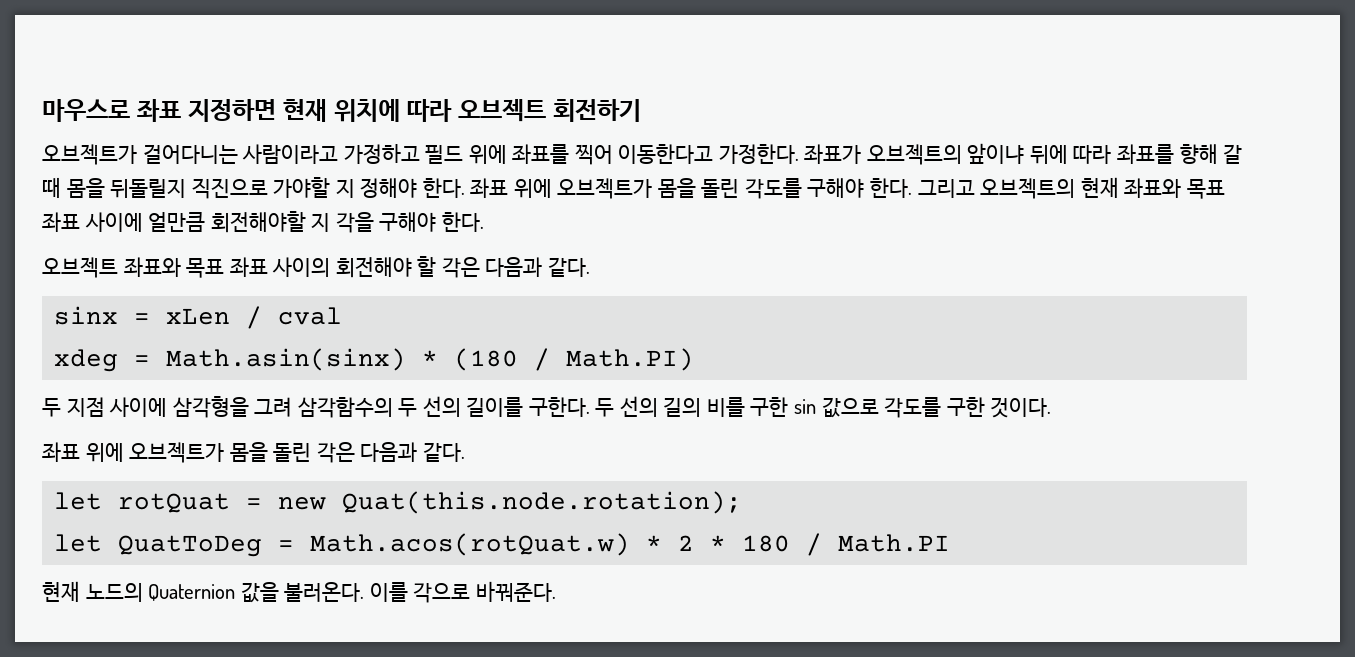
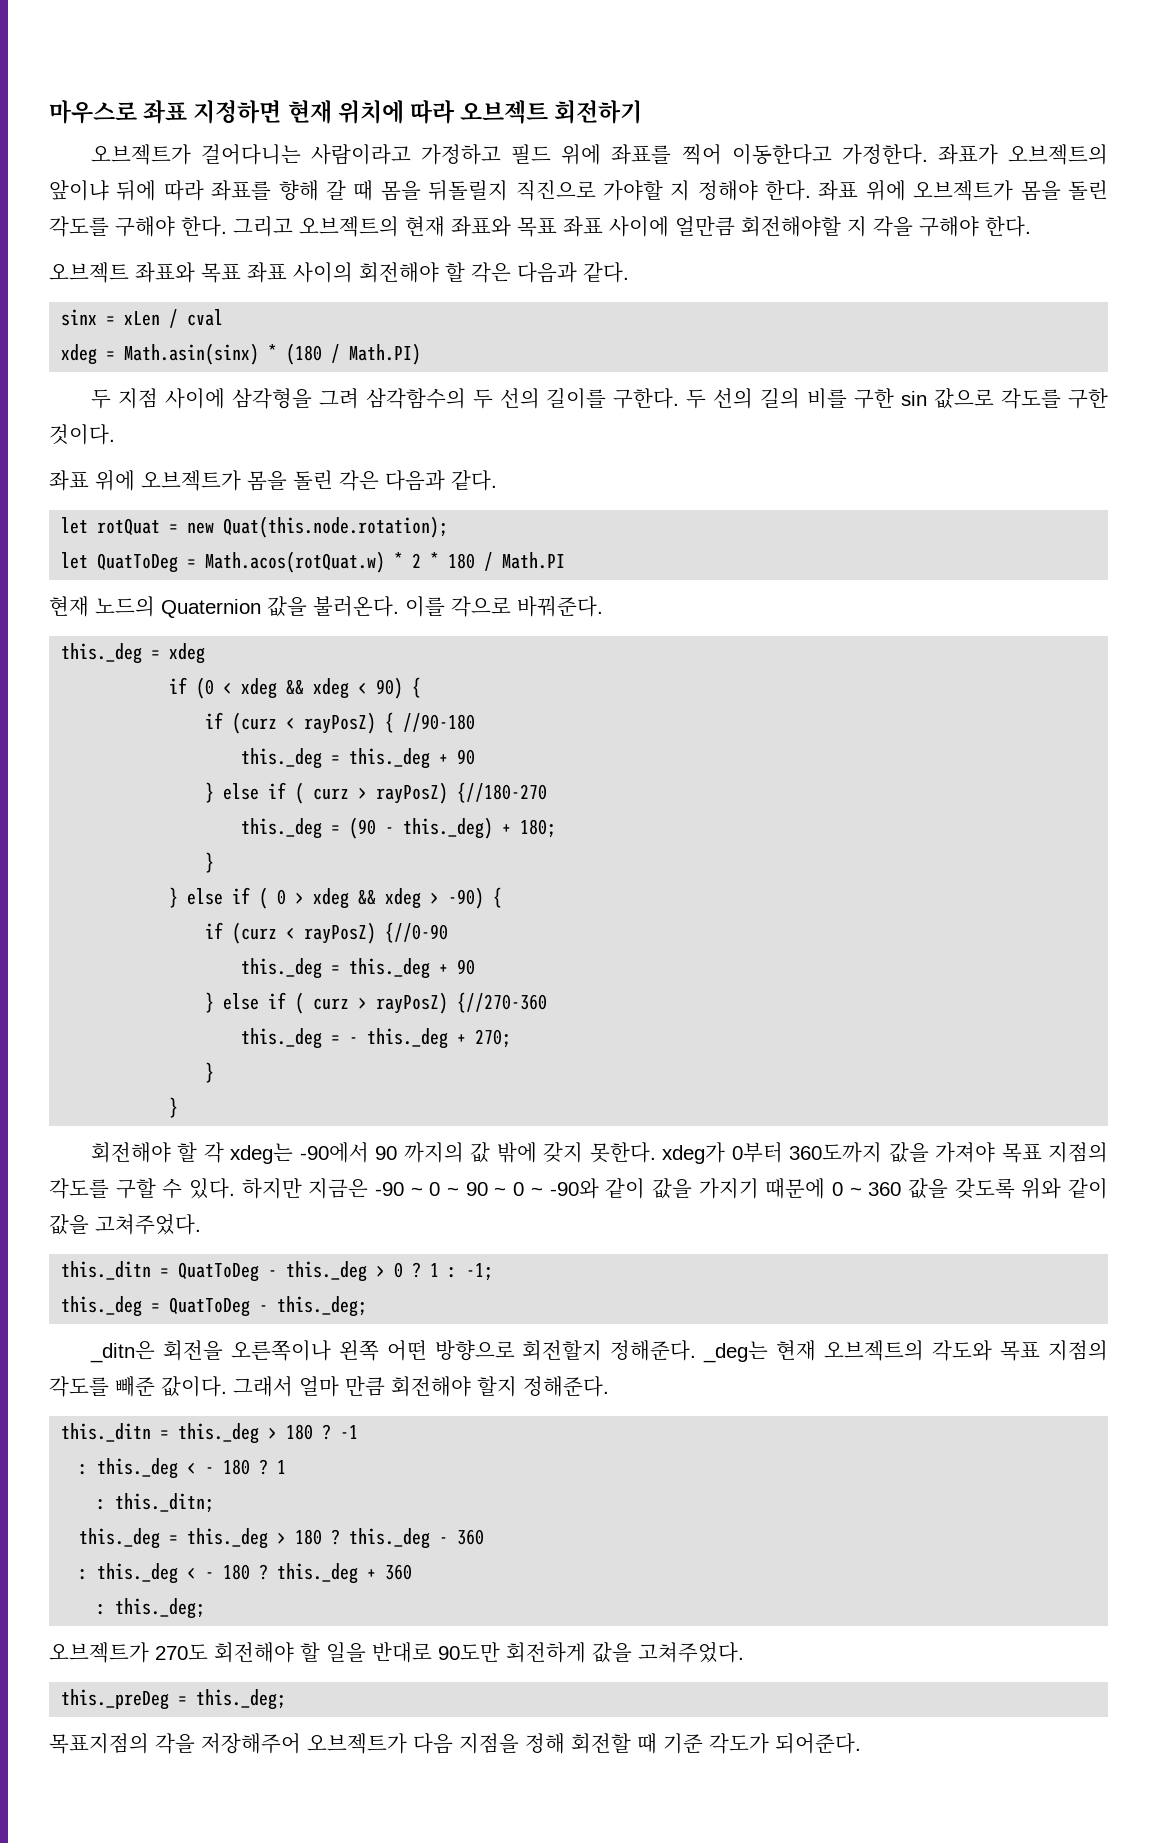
+ this._deg = xdeg
+ if (0 < xdeg && xdeg < 90) {
+ if (curz < rayPosZ) { //90-180
+ this._deg = this._deg + 90
+ } else if ( curz > rayPosZ) {//180-270
+ this._deg = (90 - this._deg) + 180;
+ }
+ } else if ( 0 > xdeg && xdeg > -90) {
+ if (curz < rayPosZ) {//0-90
+ this._deg = this._deg + 90
+ } else if ( curz > rayPosZ) {//270-360
+ this._deg = - this._deg + 270;
+ }
+ }
+ 회전해야 할 각 xdeg는 -90에서 90 까지의 값 밖에 갖지 못한다. xdeg가 0부터 360도까지 값을 가져야 목표 지점의 각도를 구할 수 있다. 하지만 지금은 -90 ~ 0 ~ 90 ~ 0 ~ -90와 같이 값을 가지기 때문에 0 ~ 360 값을 갖도록 위와 같이 값을 고쳐주었다.
+ this._ditn = QuatToDeg - this._deg > 0 ? 1 : -1;
+ this._deg = QuatToDeg - this._deg;
+ _ditn은 회전을 오른쪽이나 왼쪽 어떤 방향으로 회전할지 정해준다. _deg는 현재 오브젝트의 각도와 목표 지점의 각도를 빼준 값이다. 그래서 얼마 만큼 회전해야 할지 정해준다.
+ this._ditn = this._deg > 180 ? -1
+ : this._deg < - 180 ? 1
+ : this._ditn;
+ this._deg = this._deg > 180 ? this._deg - 360
+ : this._deg < - 180 ? this._deg + 360
+ : this._deg;
+ 오브젝트가 270도 회전해야 할 일을 반대로 90도만 회전하게 값을 고쳐주었다.
+ this._preDeg = this._deg;
+ 목표지점의 각을 저장해주어 오브젝트가 다음 지점을 정해 회전할 때 기준 각도가 되어준다.

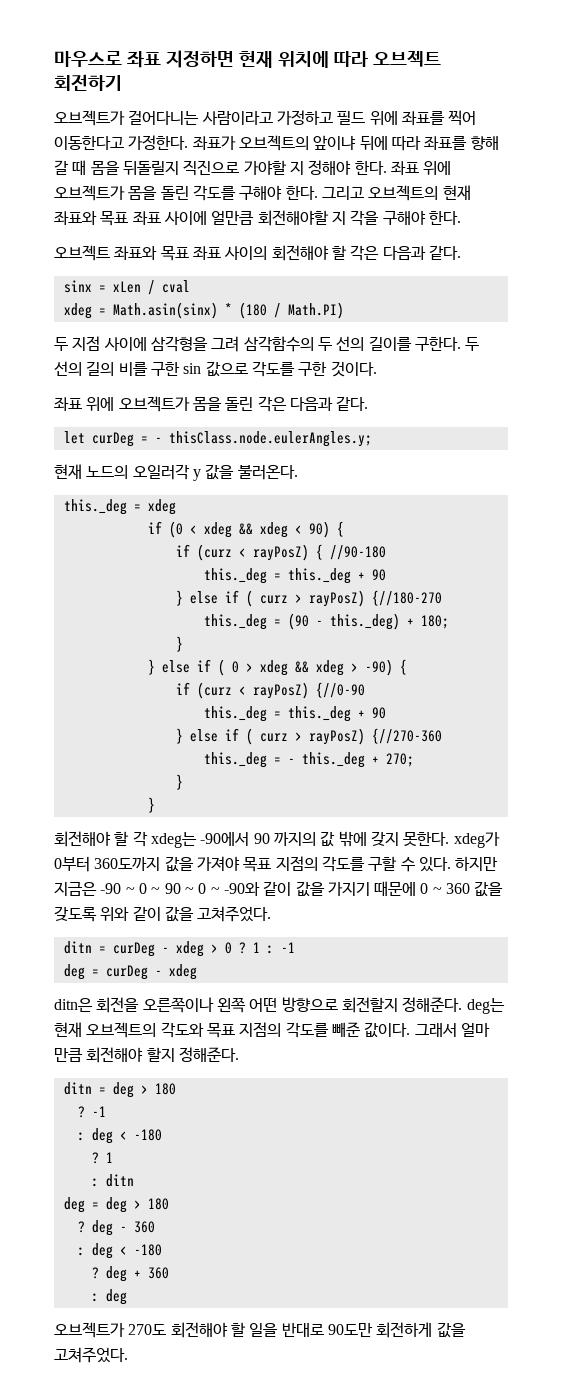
- let rotQuat = new Quat(this.node.rotation);
- let QuatToDeg = Math.acos(rotQuat.w) * 2 * 180 / Math.PI
+ let curDeg = - thisClass.node.eulerAngles.y;
- 현재 노드의 Quaternion 값을 불러온다. 이를 각으로 바꿔준다.
+ 현재 노드의 오일러각 y 값을 불러온다.
- this._ditn = QuatToDeg - this._deg > 0 ?
+ ditn = curDeg - xdeg > 0 ?
- 1 : -1;
- this._deg = QuatToDeg - this._deg;
- _ditn은 회전을 오른쪽이나 왼쪽 어떤 방향으로 회전할지 정해준다. _deg는 현재 오브젝트의 각도와 목표 지점의 각도를 빼준 값이다.
+ 1 : -1
+ deg = curDeg - xdeg
+ ditn은 회전을 오른쪽이나 왼쪽 어떤 방향으로 회전할지 정해준다. deg는 현재 오브젝트의 각도와 목표 지점의 각도를 빼준 값이다.
- this._ditn = this._deg > 180 ? -1
- : this._deg < - 180 ?
+ ditn = deg > 180
+ ? -1
+ : deg < -180
+ ?
- : this._ditn;
- this._deg = this._deg > 180 ? this._deg - 360
- : this._deg < - 180 ? this._deg + 360
- : this._deg;
+ : ditn
+ deg = deg > 180
+ ? deg - 360
+ : deg < -180
+ ? deg + 360
+ : deg
- this._preDeg = this._deg;
- 목표지점의 각을 저장해주어 오브젝트가 다음 지점을 정해 회전할 때 기준 각도가 되어준다.

